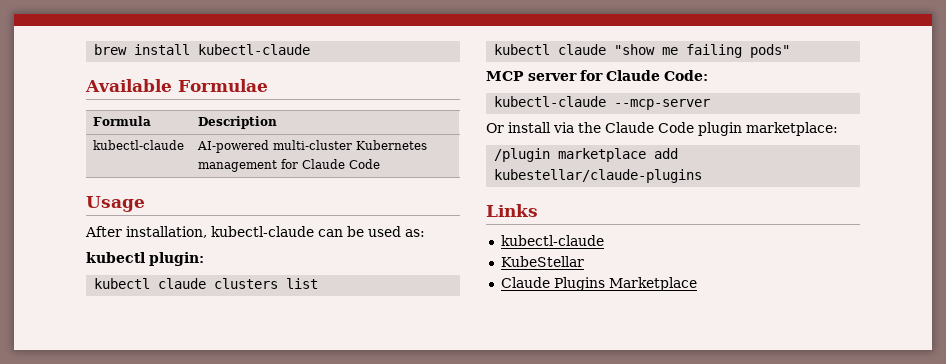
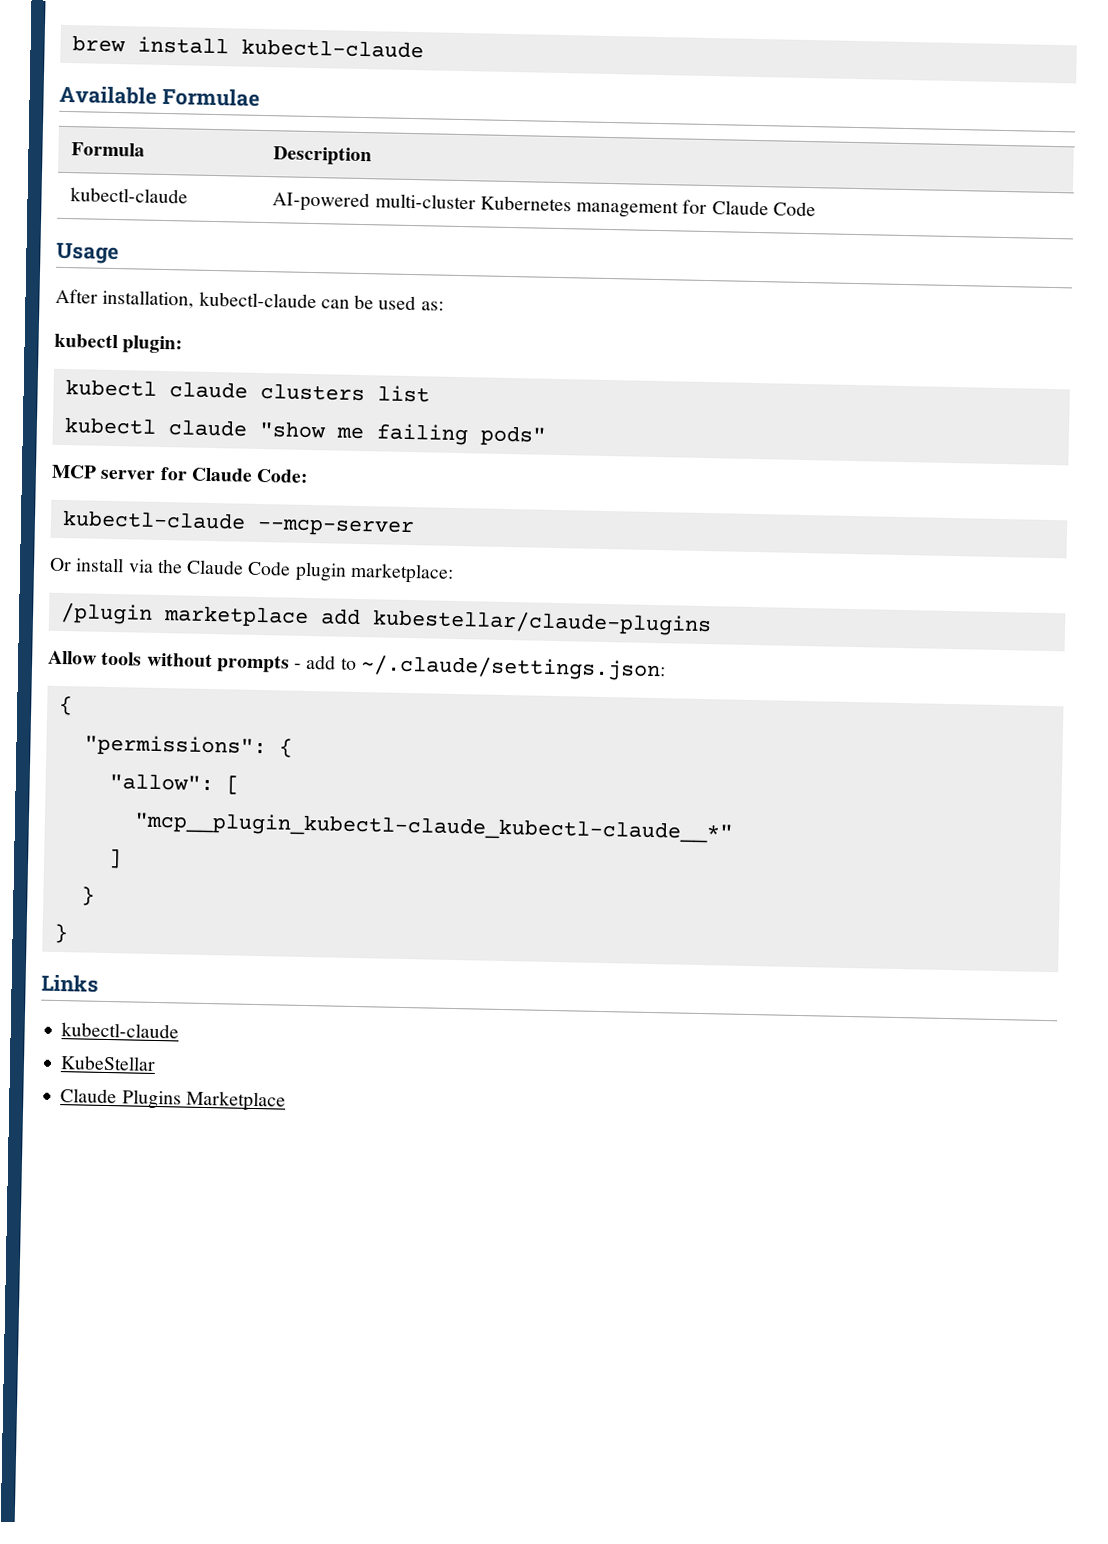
+ Allow tools without prompts - add to ~/.claude/settings.json:
+ {
+ "permissions": {
+ "allow": [
+ "mcp__plugin_kubectl-claude_kubectl-claude__*"
+ ]
+ }
+ }

